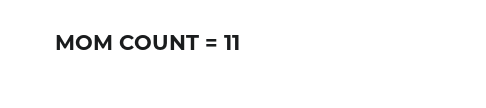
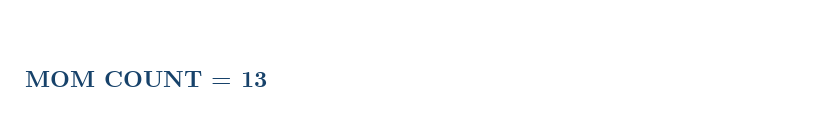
- MOM COUNT = 11
+ MOM COUNT = 13

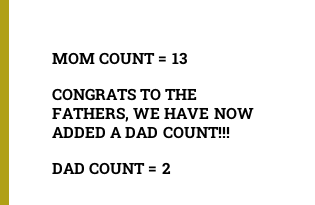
+ CONGRATS TO THE FATHERS, WE HAVE NOW ADDED A DAD COUNT!!!
+ DAD COUNT = 2

